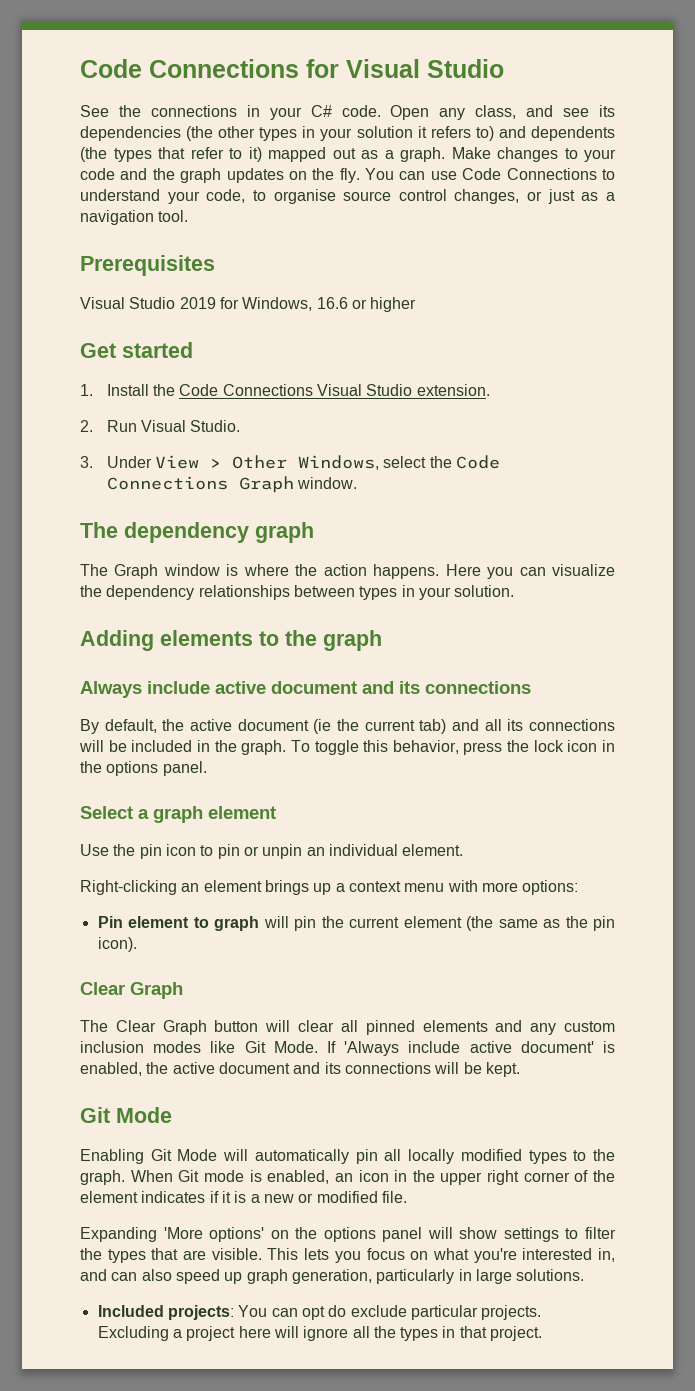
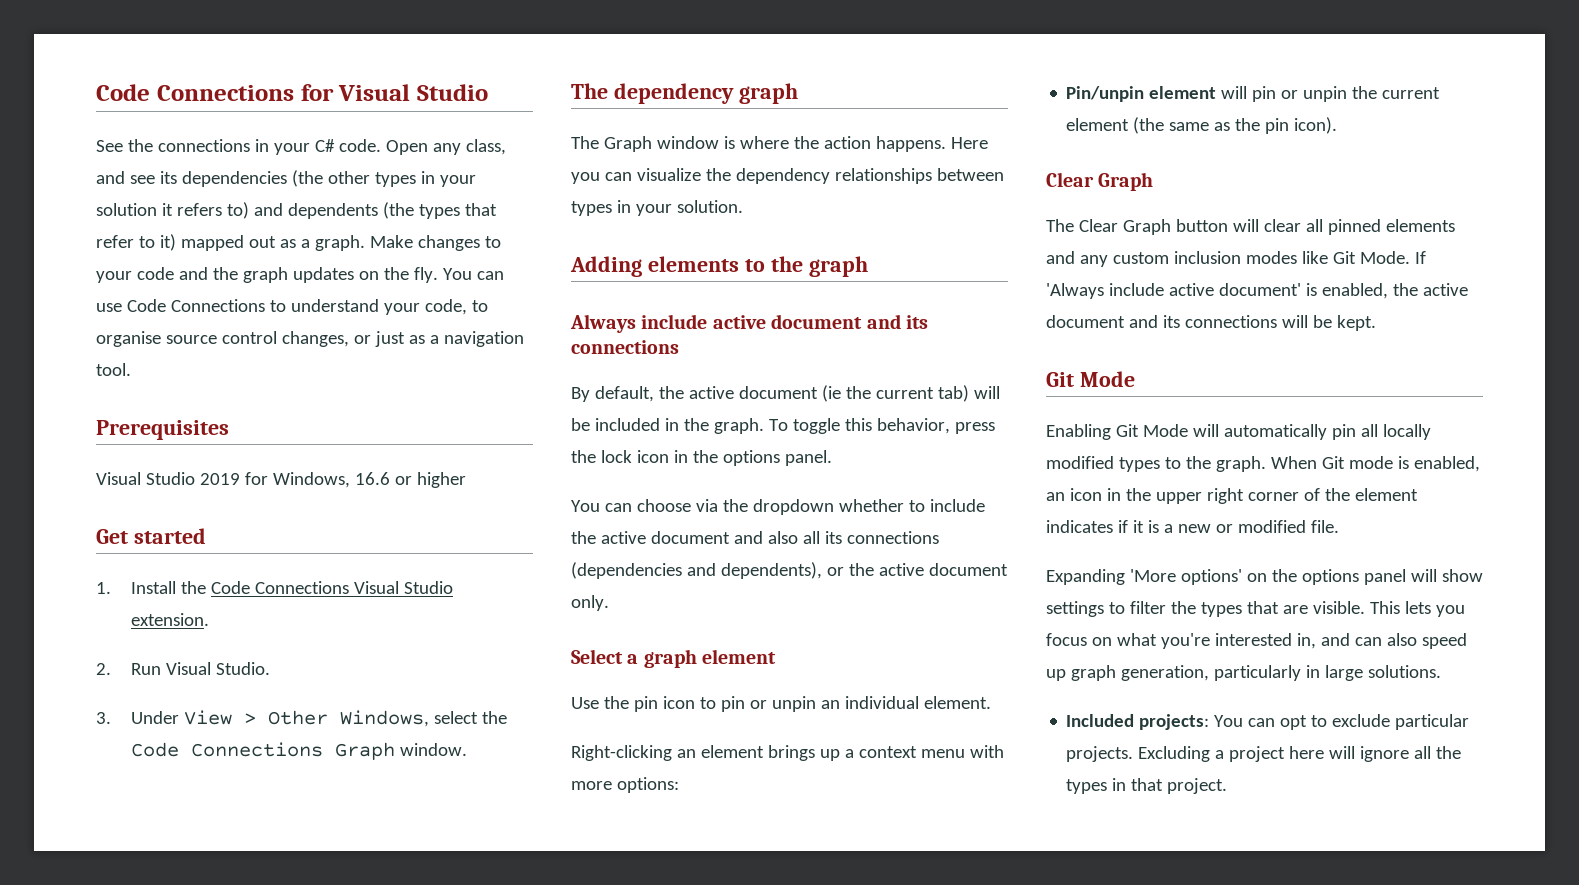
- By default, the active document (ie the current tab) and all its connections will be included in the graph.
+ By default, the active document (ie the current tab) will be included in the graph.
+ You can choose via the dropdown whether to include the active document and also all its connections (dependencies and dependents), or the active document only.
- Pin element to graph will pin the current element (the same as the pin icon).
+ Pin/unpin element will pin or unpin the current element (the same as the pin icon).
- Included projects: You can opt do exclude particular projects.
+ Included projects: You can opt to exclude particular projects.

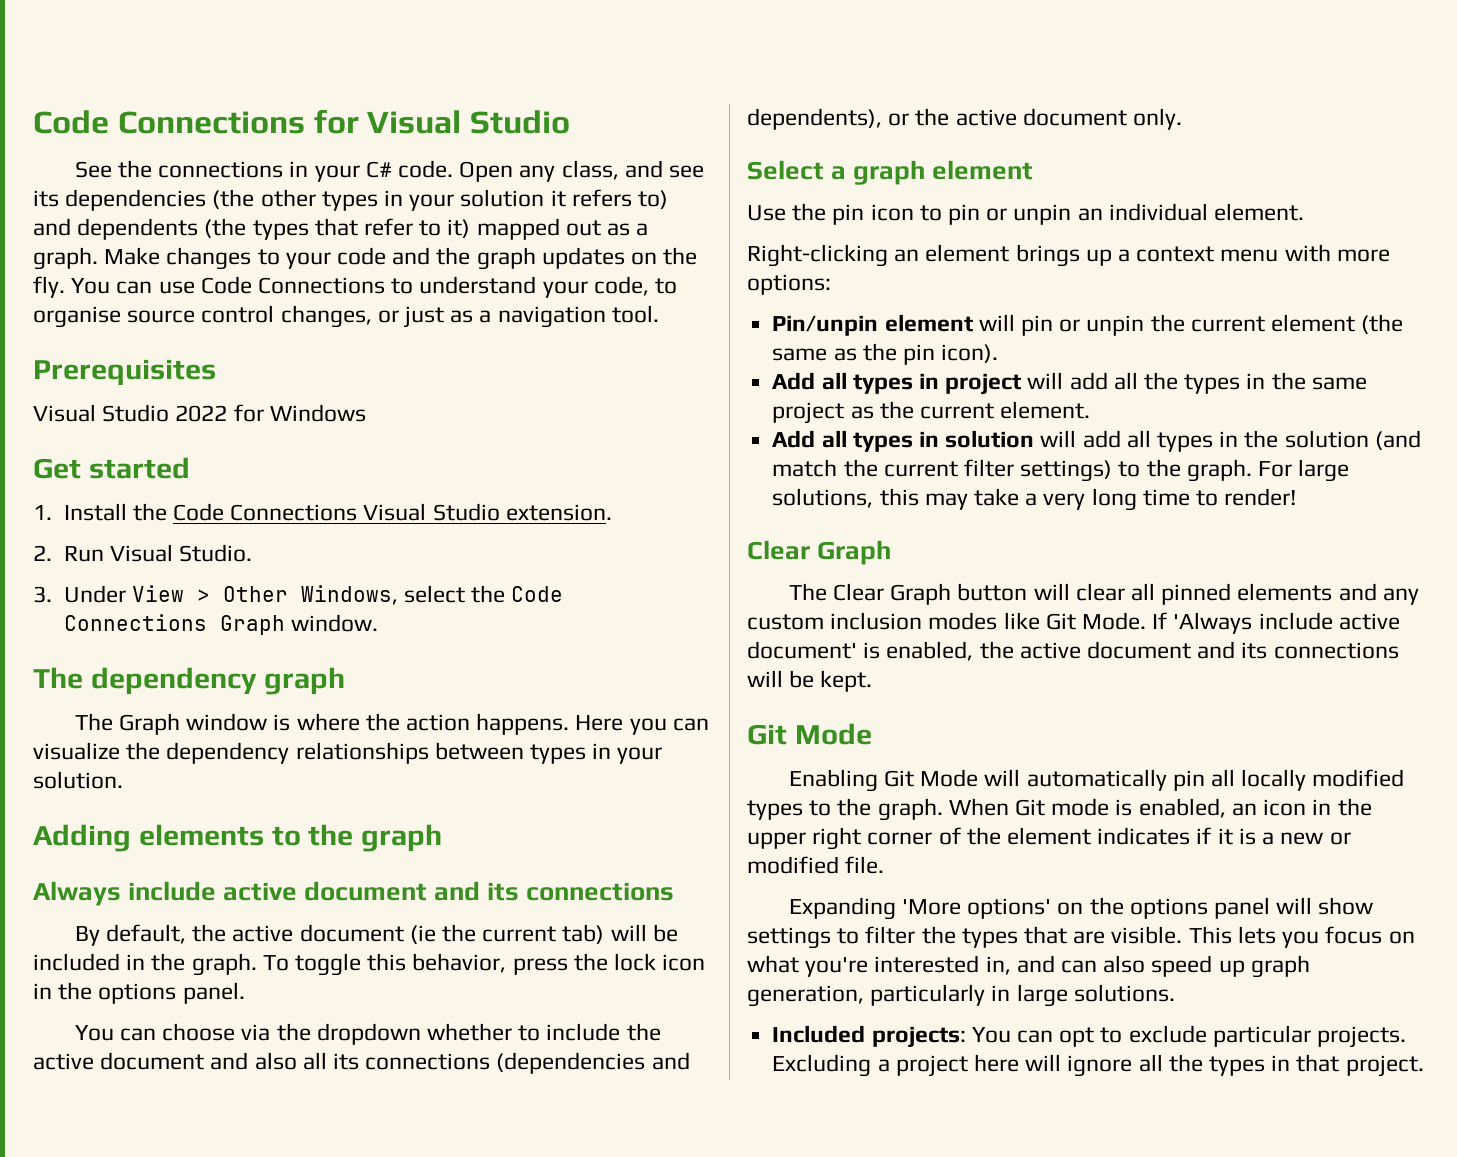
- Visual Studio 2019 for Windows, 16.6 or higher
+ Visual Studio 2022 for Windows
+ Add all types in project will add all the types in the same project as the current element.
+ Add all types in solution will add all types in the solution (and match the current filter settings) to the graph. For large solutions, this may take a very long time to render!

